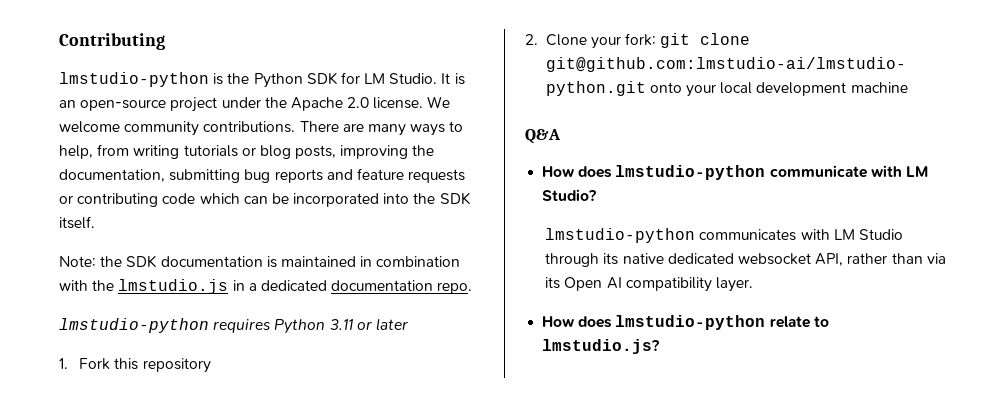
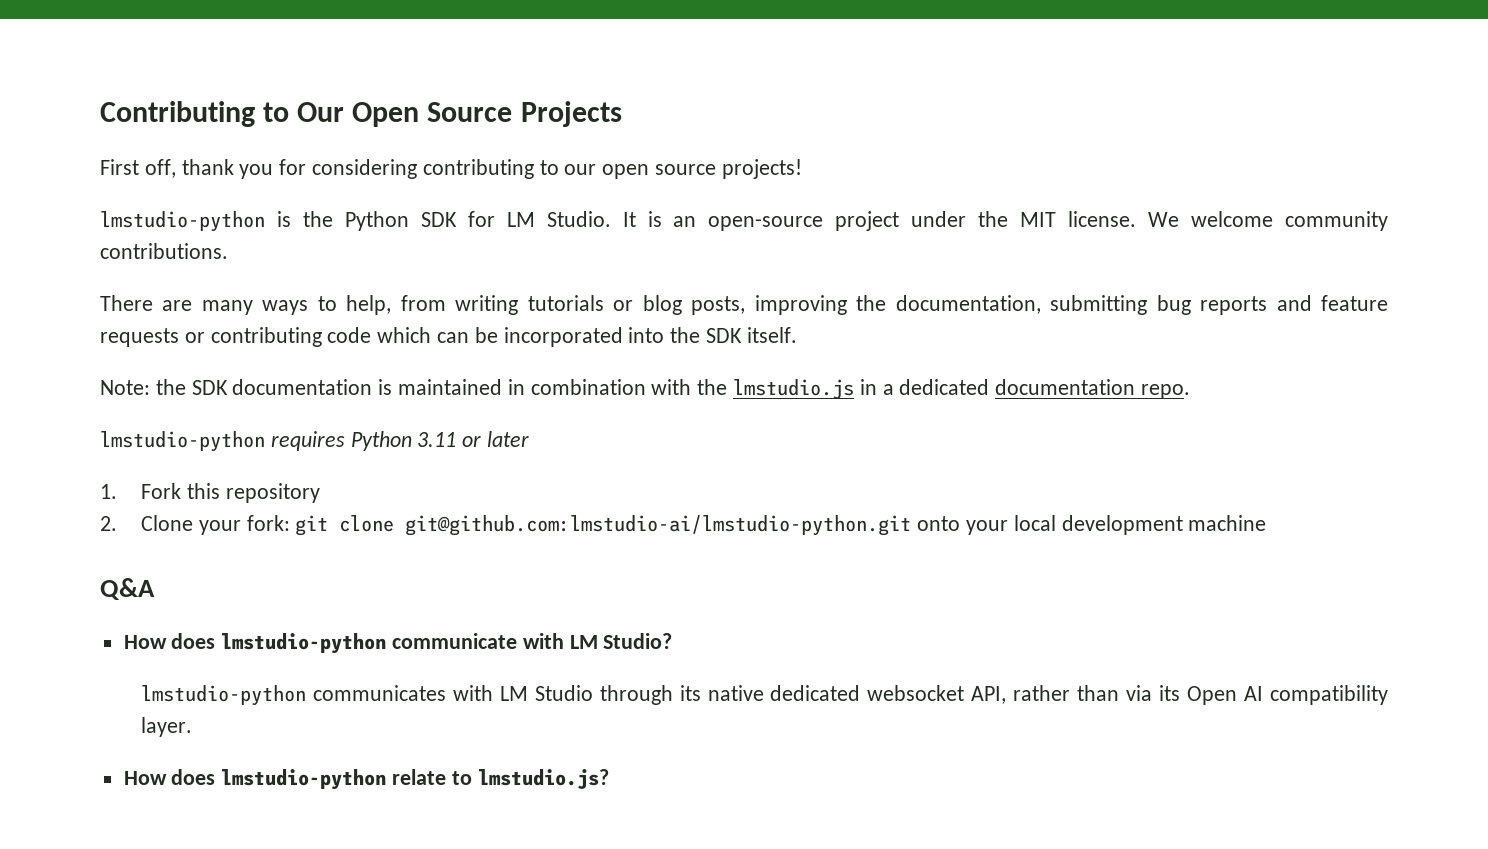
- Contributing
+ Contributing to Our Open Source Projects
+ First off, thank you for considering contributing to our open source projects!
- It is an open-source project under the Apache 2.0 license.
+ It is an open-source project under the MIT license.
- We welcome community contributions. There are many ways to help, from writing tutorials or blog posts, improving the documentation, submitting bug reports and feature requests or contributing code which can be incorporated into the SDK itself.
+ We welcome community contributions.
+ There are many ways to help, from writing tutorials or blog posts, improving the documentation, submitting bug reports and feature requests or contributing code which can be incorporated into the SDK itself.

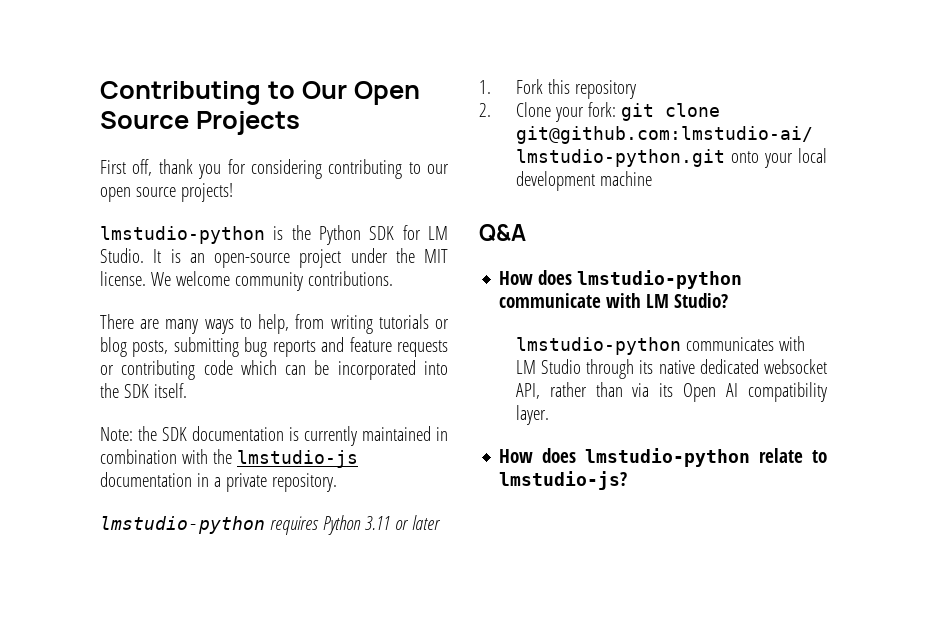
- There are many ways to help, from writing tutorials or blog posts, improving the documentation, submitting bug reports and feature requests or contributing code which can be incorporated into the SDK itself.
+ There are many ways to help, from writing tutorials or blog posts, submitting bug reports and feature requests or contributing code which can be incorporated into the SDK itself.
- Note: the SDK documentation is maintained in combination with the lmstudio.js in a dedicated documentation repo.
+ Note: the SDK documentation is currently maintained in combination with the lmstudio-js documentation in a private repository.
- How does lmstudio-python relate to lmstudio.js?
+ How does lmstudio-python relate to lmstudio-js?

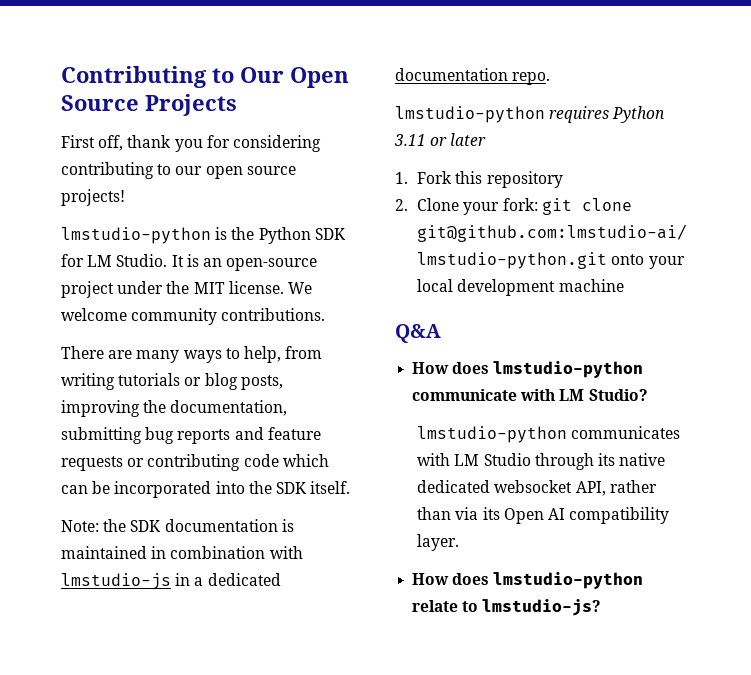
- There are many ways to help, from writing tutorials or blog posts, submitting bug reports and feature requests or contributing code which can be incorporated into the SDK itself.
+ There are many ways to help, from writing tutorials or blog posts, improving the documentation, submitting bug reports and feature requests or contributing code which can be incorporated into the SDK itself.
- Note: the SDK documentation is currently maintained in combination with the lmstudio-js documentation in a private repository.
+ Note: the SDK documentation is maintained in combination with lmstudio-js in a dedicated documentation repo.

